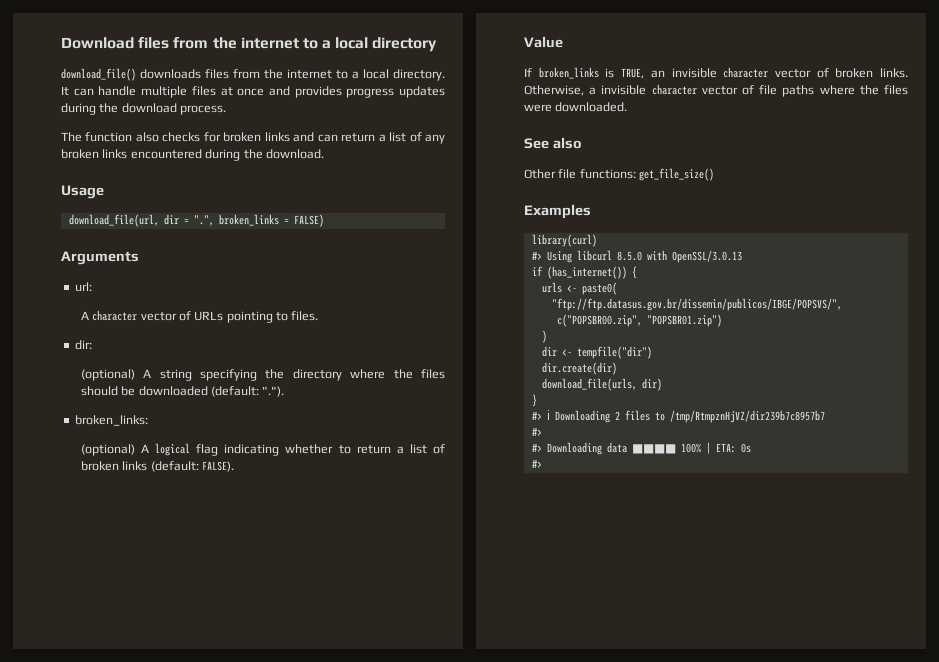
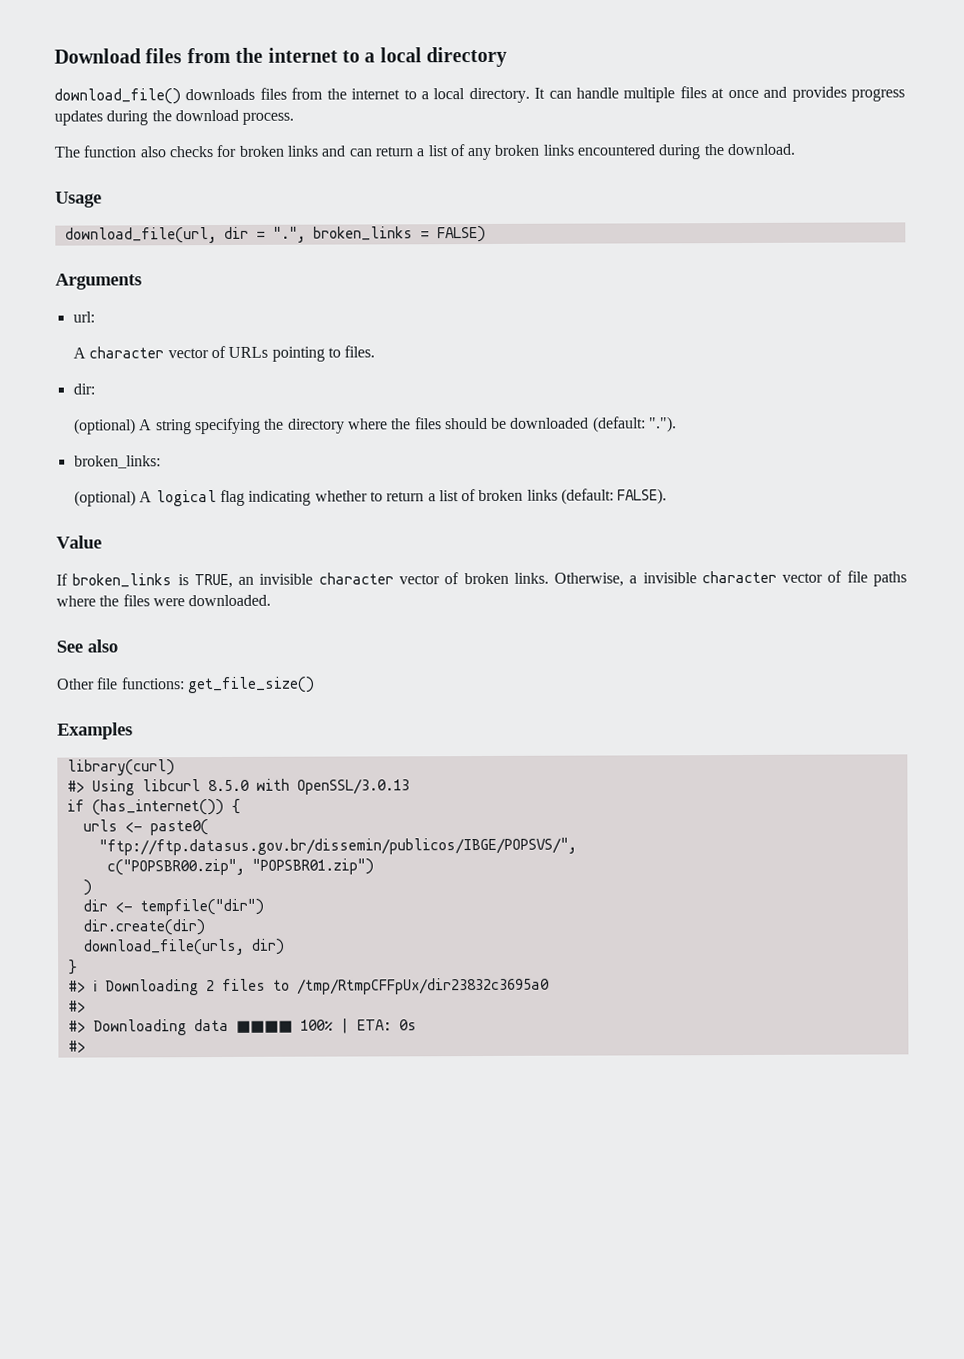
- #> ℹ Downloading 2 files to /tmp/RtmpznHjVZ/dir239b7c8957b7
+ #> ℹ Downloading 2 files to /tmp/RtmpCFFpUx/dir23832c3695a0

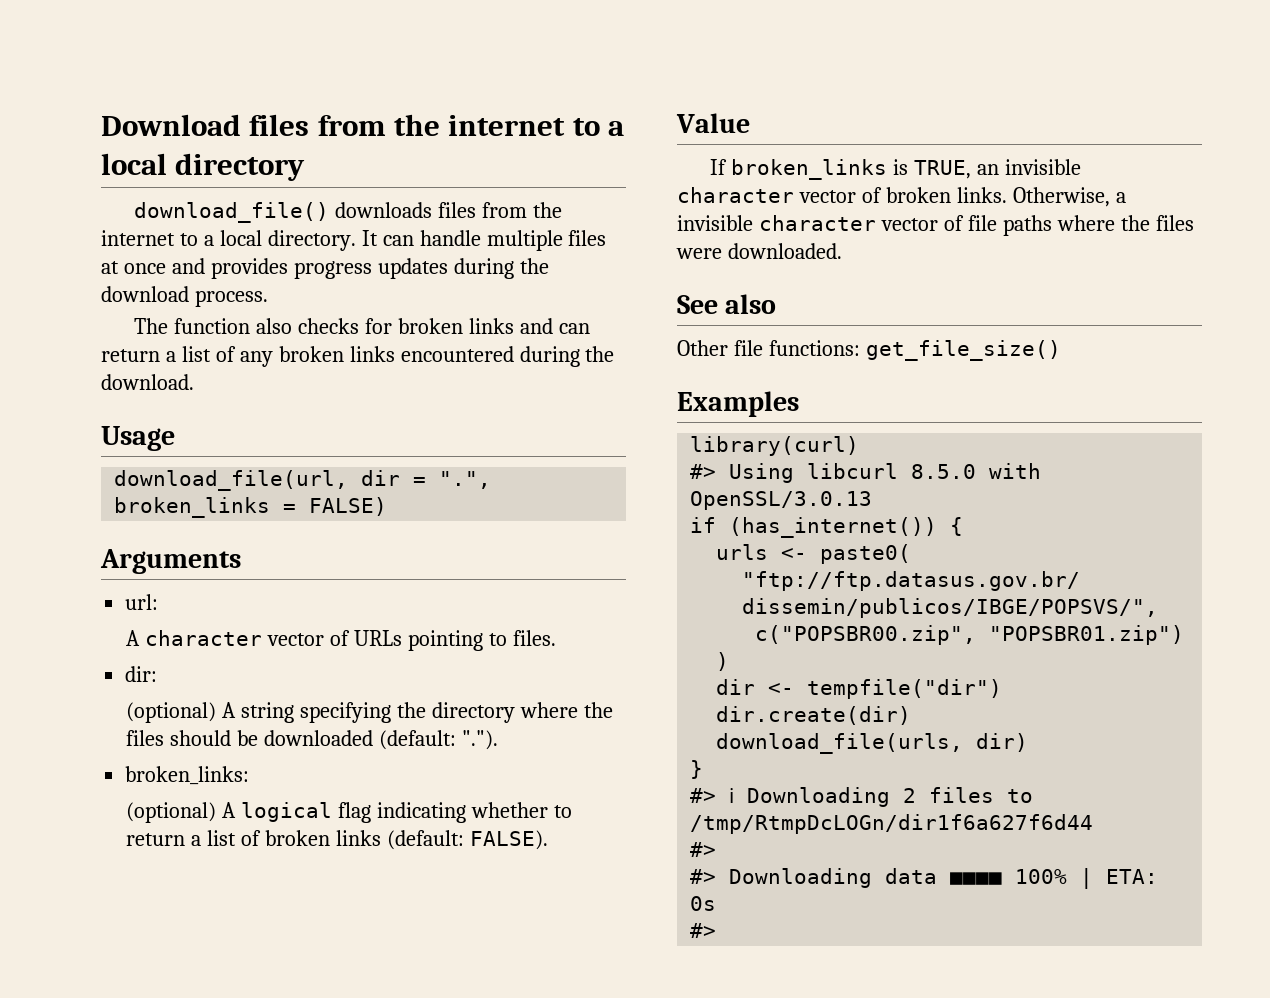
- #> ℹ Downloading 2 files to /tmp/RtmpCFFpUx/dir23832c3695a0
+ #> ℹ Downloading 2 files to /tmp/RtmpDcLOGn/dir1f6a627f6d44

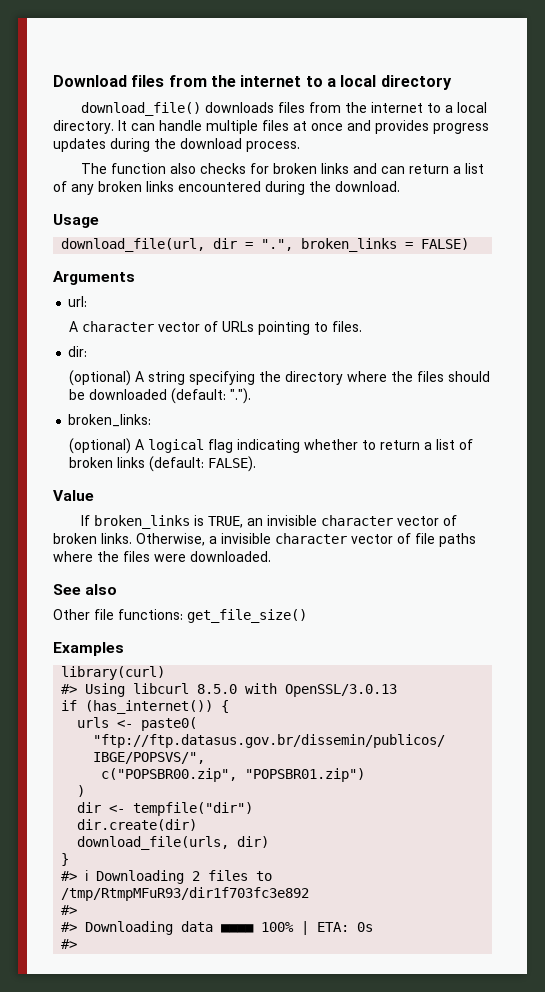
- #> ℹ Downloading 2 files to /tmp/RtmpDcLOGn/dir1f6a627f6d44
+ #> ℹ Downloading 2 files to /tmp/RtmpMFuR93/dir1f703fc3e892

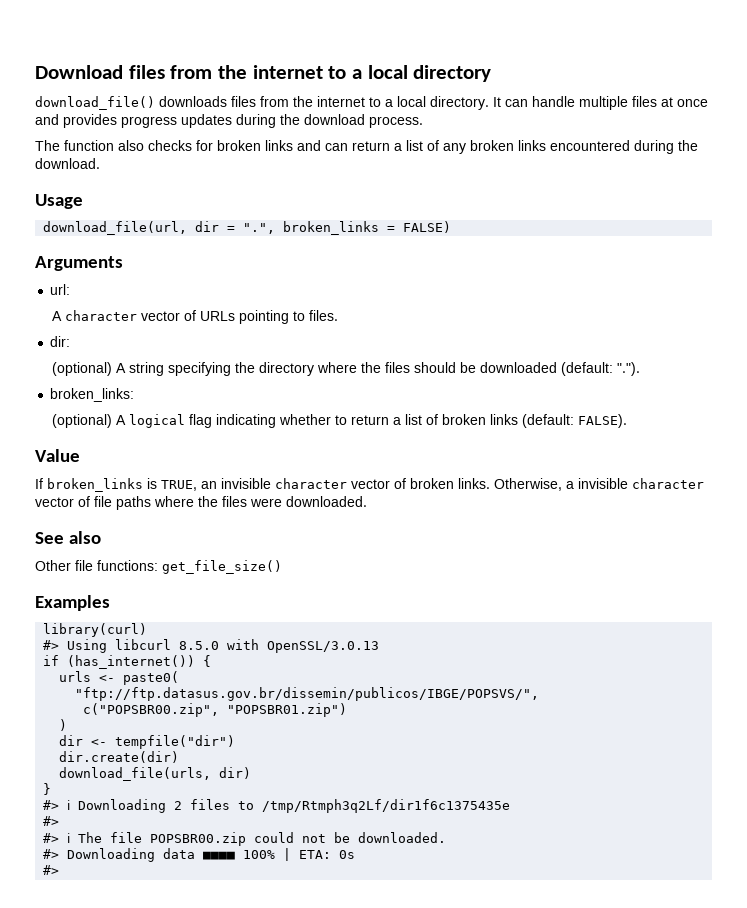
- #> ℹ Downloading 2 files to /tmp/RtmpMFuR93/dir1f703fc3e892
+ #> ℹ Downloading 2 files to /tmp/Rtmph3q2Lf/dir1f6c1375435e
  #>
+ #> ℹ The file POPSBR00.zip could not be downloaded.

